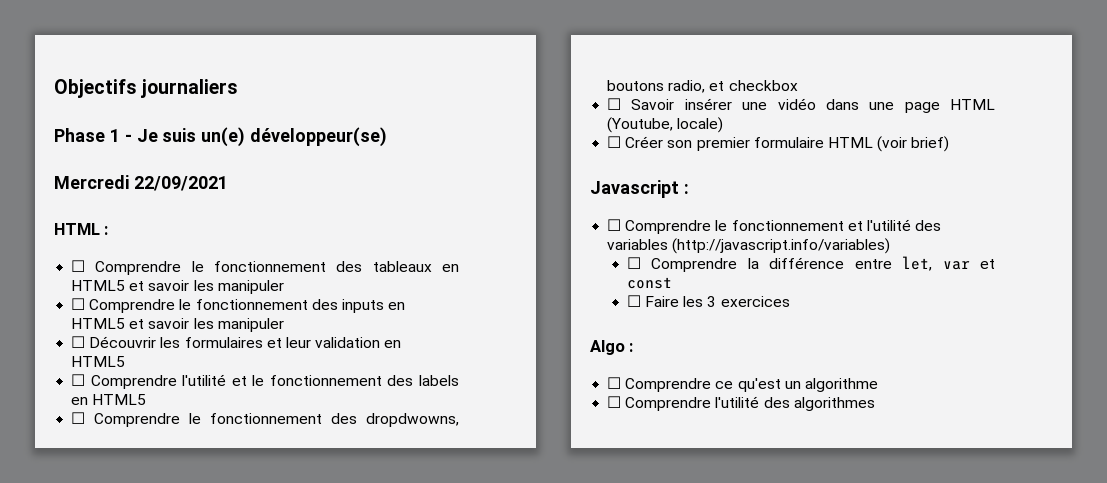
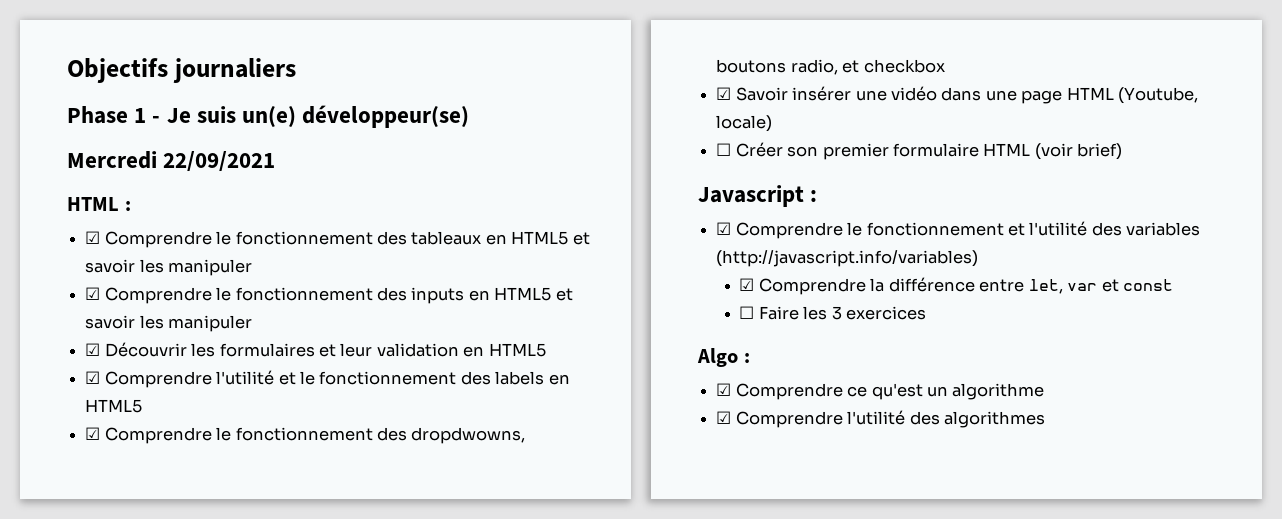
- ☐ Comprendre le fonctionnement des tableaux en HTML5 et savoir les manipuler
+ ☑ Comprendre le fonctionnement des tableaux en HTML5 et savoir les manipuler
- ☐ Comprendre le fonctionnement des inputs en HTML5 et savoir les manipuler
+ ☑ Comprendre le fonctionnement des inputs en HTML5 et savoir les manipuler
- ☐ Découvrir les formulaires et leur validation en HTML5
+ ☑ Découvrir les formulaires et leur validation en HTML5
- ☐ Comprendre l'utilité et le fonctionnement des labels en HTML5
+ ☑ Comprendre l'utilité et le fonctionnement des labels en HTML5
- ☐ Comprendre le fonctionnement des dropdwowns, boutons radio, et checkbox
+ ☑ Comprendre le fonctionnement des dropdwowns, boutons radio, et checkbox
- ☐ Savoir insérer une vidéo dans une page HTML (Youtube, locale)
+ ☑ Savoir insérer une vidéo dans une page HTML (Youtube, locale)
- ☐ Comprendre le fonctionnement et l'utilité des variables (http://javascript.info/variables)
+ ☑ Comprendre le fonctionnement et l'utilité des variables (http://javascript.info/variables)
- ☐ Comprendre la différence entre let, var et const
+ ☑ Comprendre la différence entre let, var et const
- ☐ Comprendre ce qu'est un algorithme
+ ☑ Comprendre ce qu'est un algorithme
- ☐ Comprendre l'utilité des algorithmes
+ ☑ Comprendre l'utilité des algorithmes

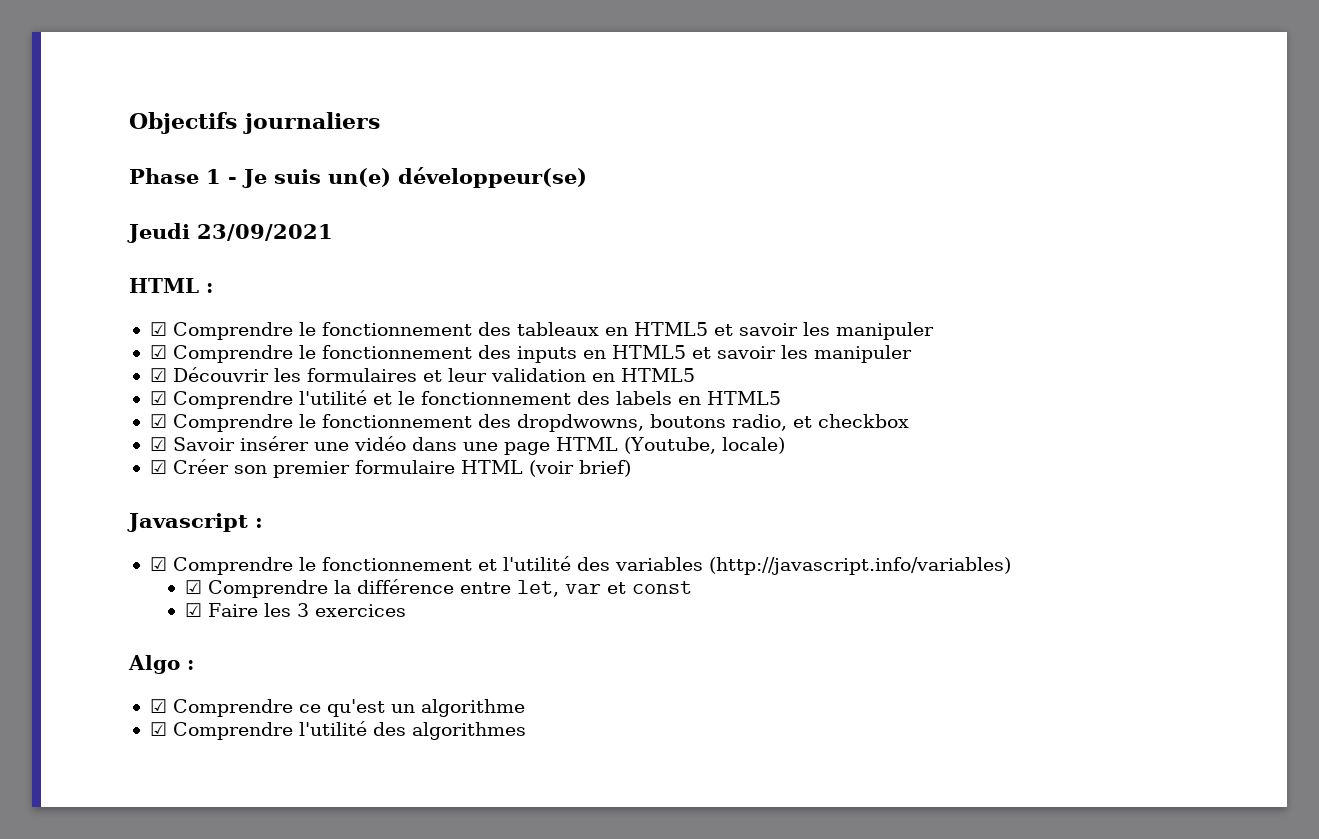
- Mercredi 22/09/2021
+ Jeudi 23/09/2021
- ☐ Créer son premier formulaire HTML (voir brief)
+ ☑ Créer son premier formulaire HTML (voir brief)
- ☐ Faire les 3 exercices
+ ☑ Faire les 3 exercices

